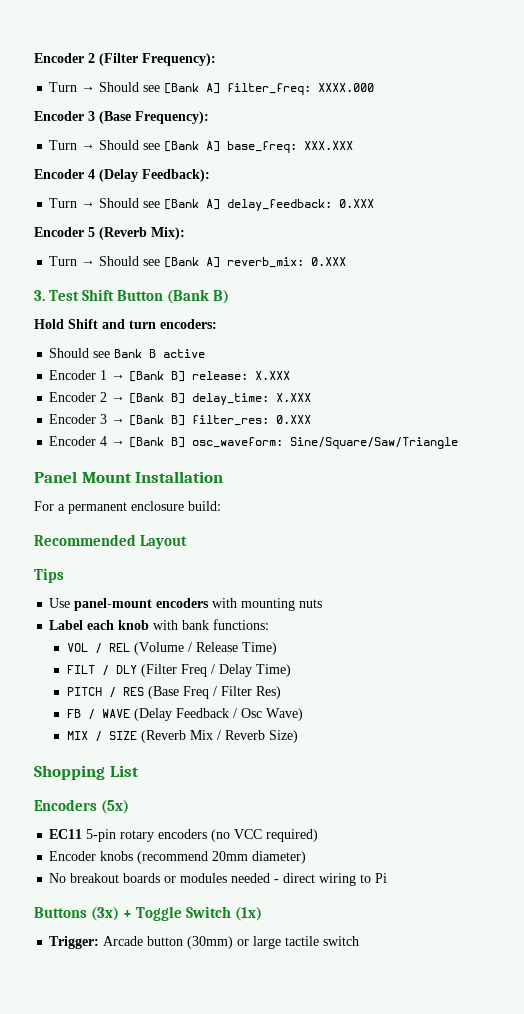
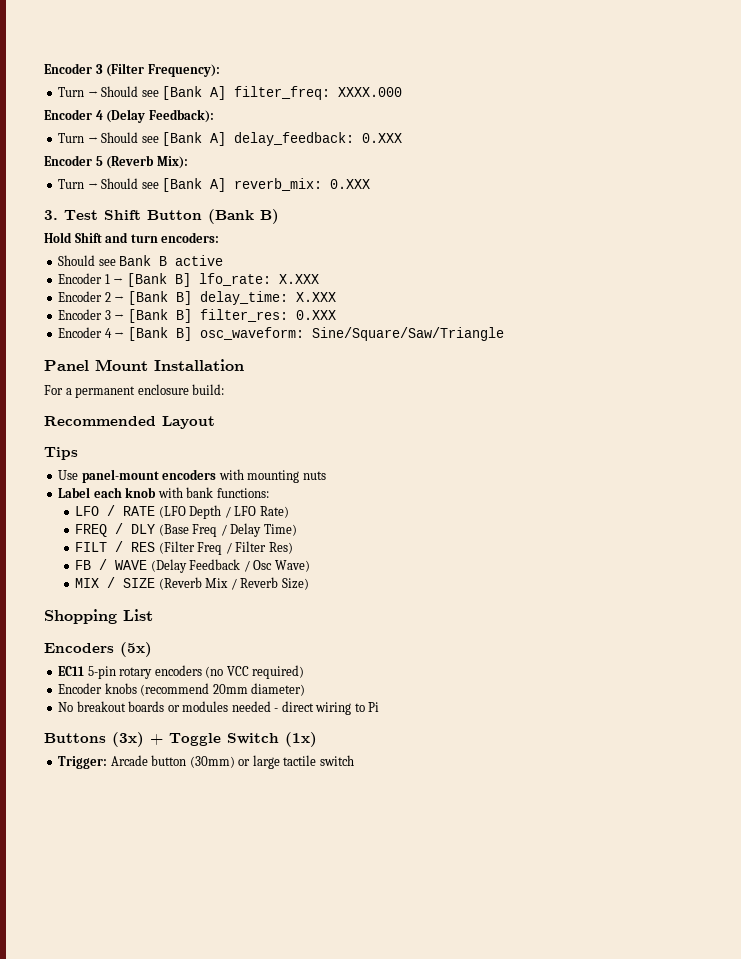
- Encoder 2 (Filter Frequency):
+ Encoder 3 (Filter Frequency):
- Encoder 3 (Base Frequency):
- Turn → Should see [Bank A] base_freq: XXX.XXX
- Encoder 1 → [Bank B] release: X.XXX
+ Encoder 1 → [Bank B] lfo_rate: X.XXX
- VOL / REL (Volume / Release Time)
- FILT / DLY (Filter Freq / Delay Time)
+ LFO / RATE (LFO Depth / LFO Rate)
+ FREQ / DLY (Base Freq / Delay Time)
- PITCH / RES (Base Freq / Filter Res)
+ FILT / RES (Filter Freq / Filter Res)

